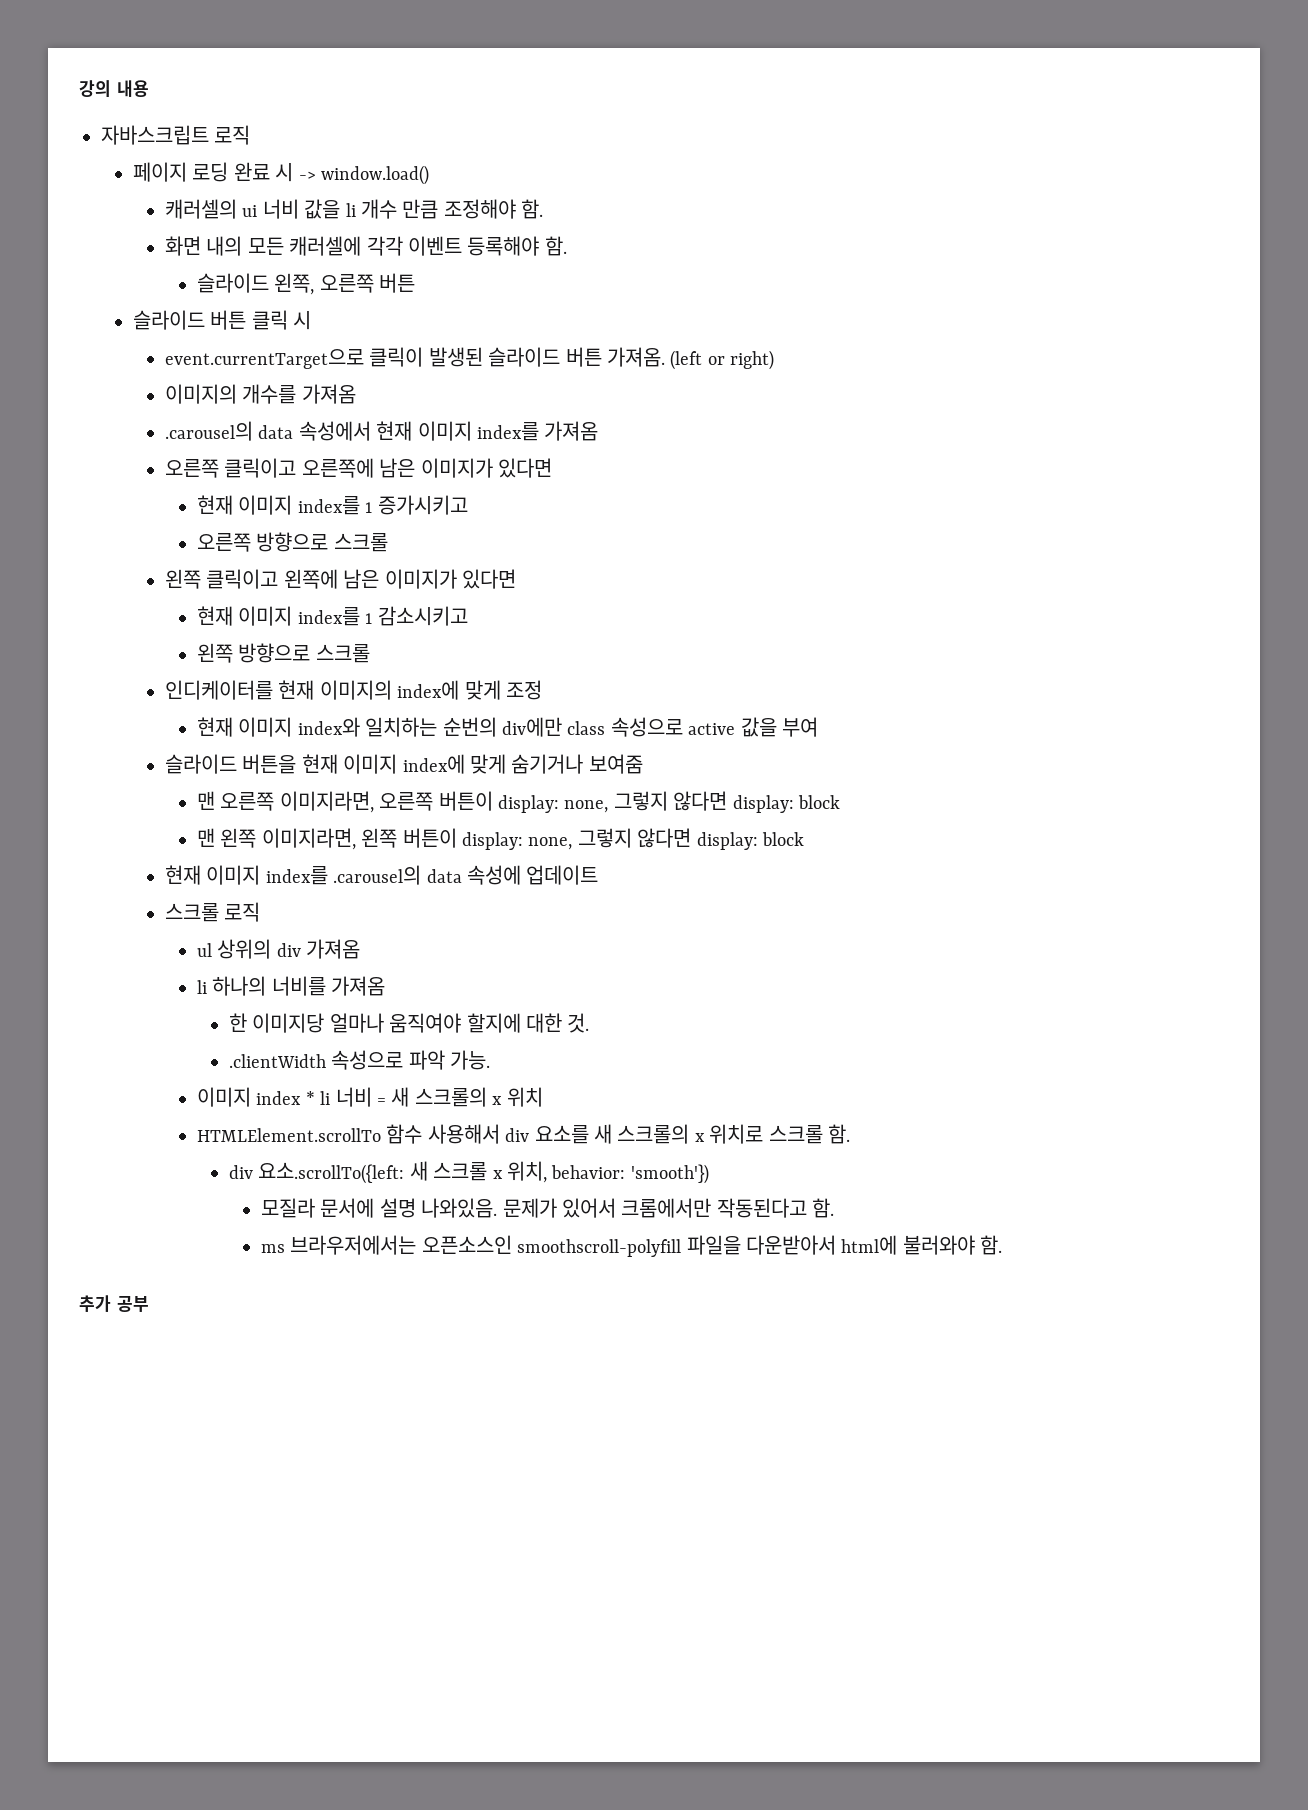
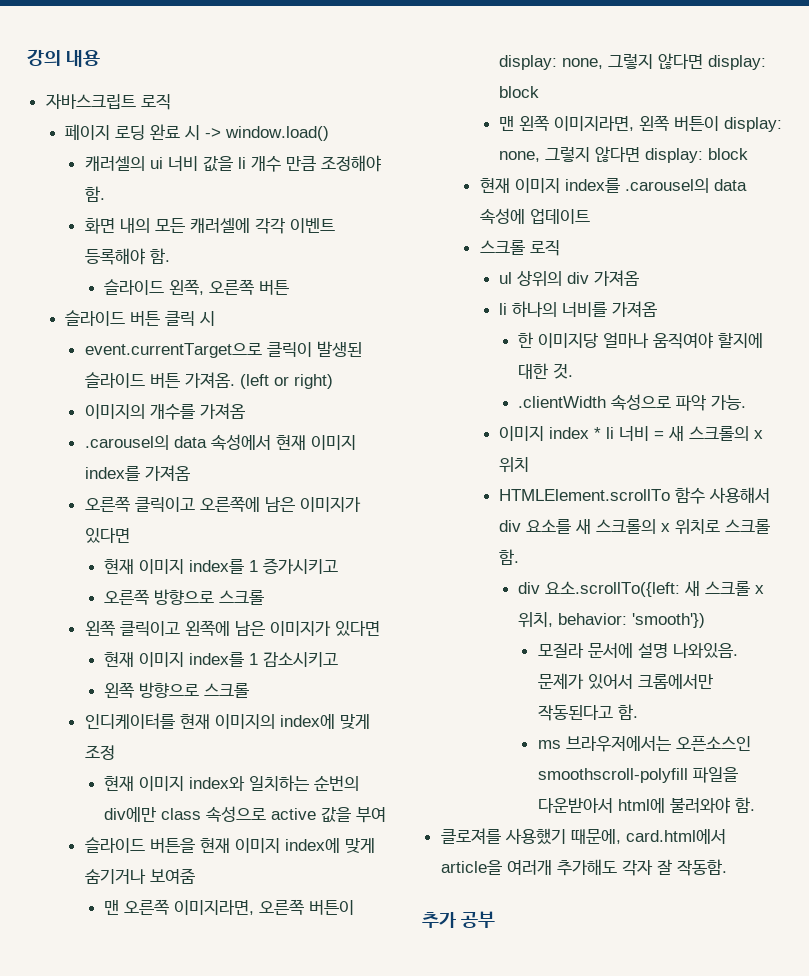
+ 클로져를 사용했기 때문에, card.html에서 article을 여러개 추가해도 각자 잘 작동함.

